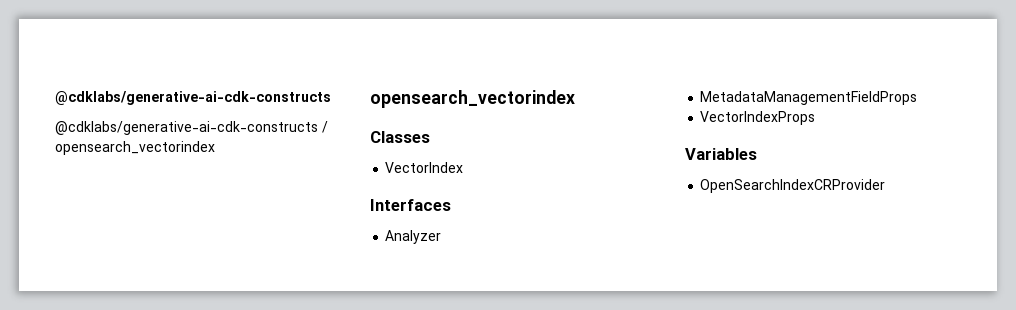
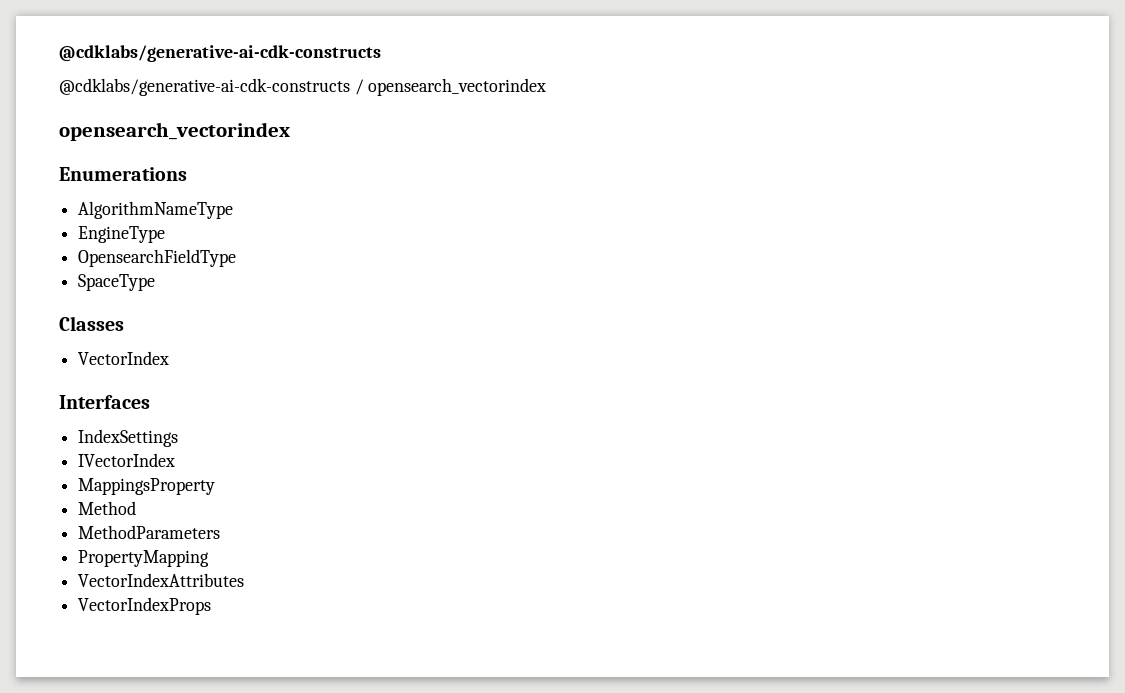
+ Enumerations
+ AlgorithmNameType
+ EngineType
+ OpensearchFieldType
+ SpaceType
  Classes
  VectorIndex
  Interfaces
- Analyzer
- MetadataManagementFieldProps
+ IndexSettings
+ IVectorIndex
+ MappingsProperty
+ Method
+ MethodParameters
+ PropertyMapping
+ VectorIndexAttributes
- Variables
- OpenSearchIndexCRProvider

